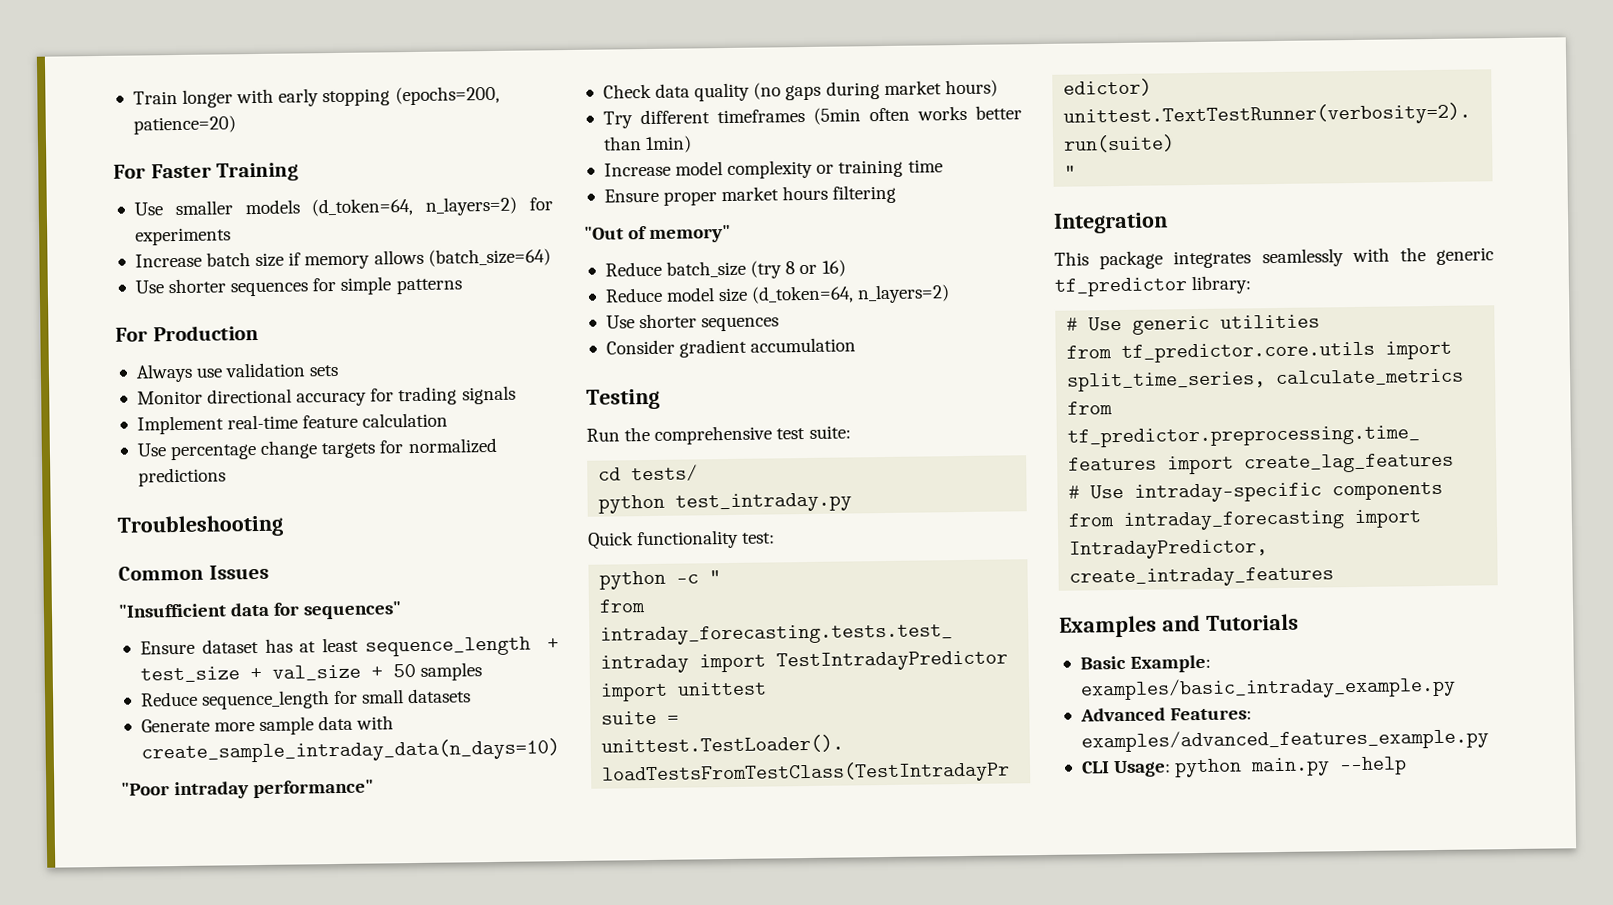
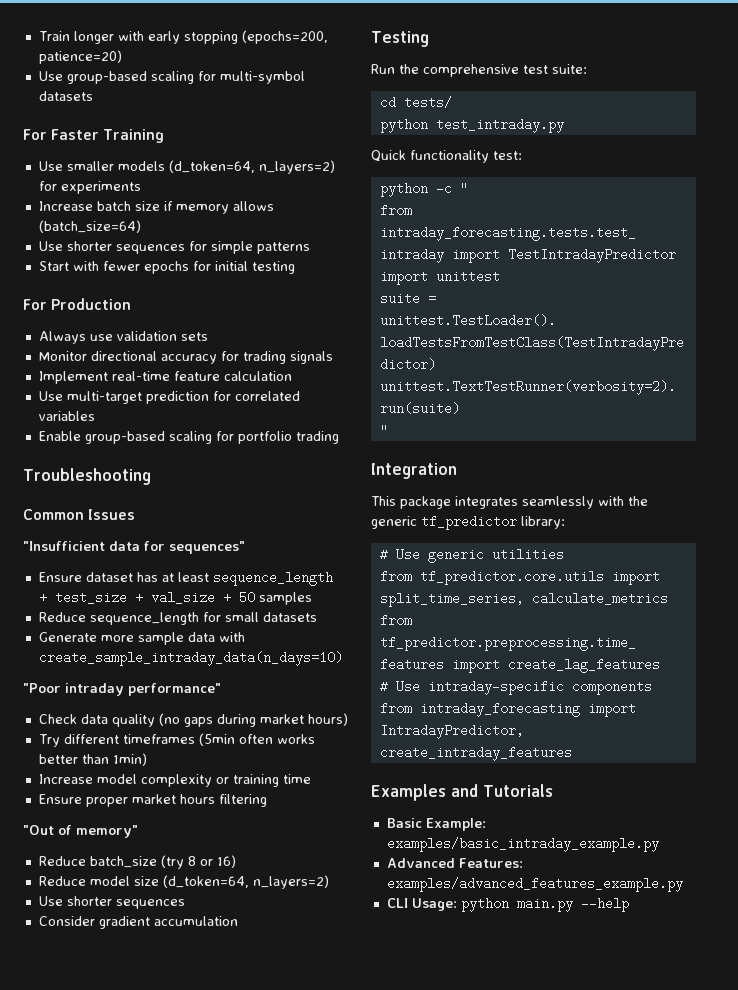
+ Use group-based scaling for multi-symbol datasets
+ Start with fewer epochs for initial testing
- Use percentage change targets for normalized predictions
+ Use multi-target prediction for correlated variables
+ Enable group-based scaling for portfolio trading

